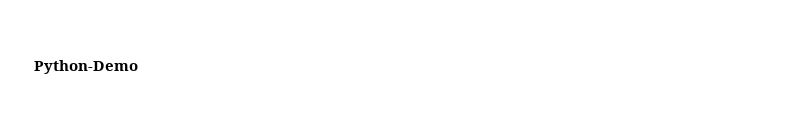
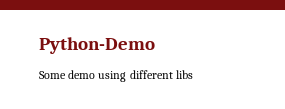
+ Some demo using different libs

